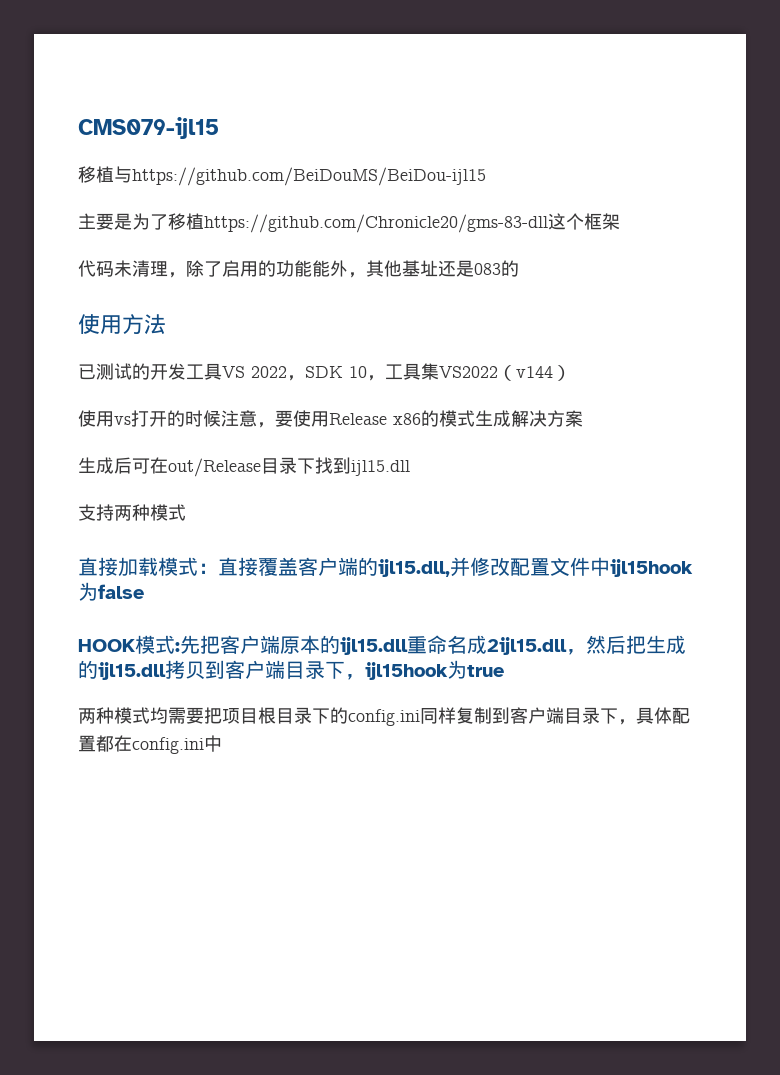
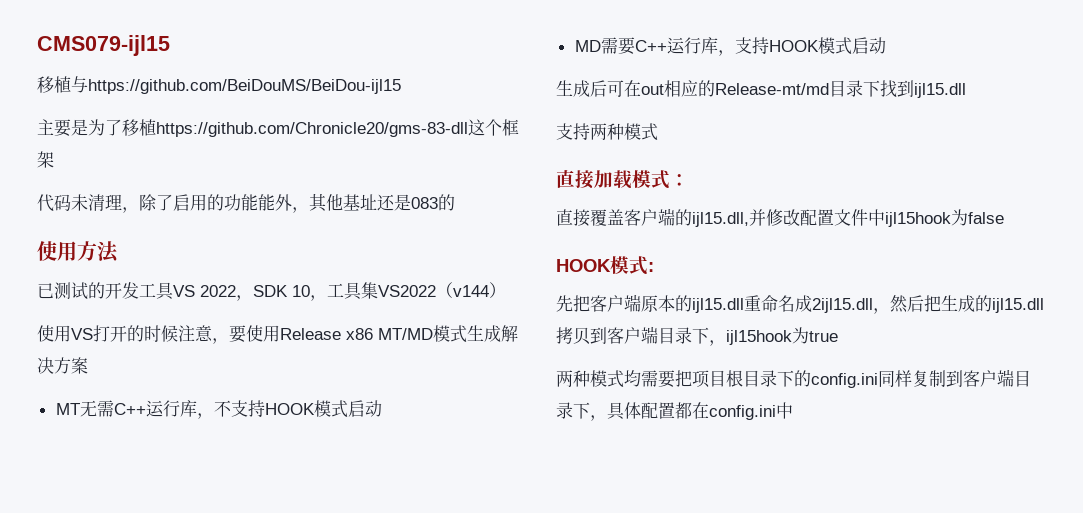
- 使用vs打开的时候注意，要使用Release x86的模式生成解决方案
+ 使用VS打开的时候注意，要使用Release x86 MT/MD模式生成解决方案
+ MT无需C++运行库，不支持HOOK模式启动
+ MD需要C++运行库，支持HOOK模式启动
- 生成后可在out/Release目录下找到ijl15.dll
+ 生成后可在out相应的Release-mt/md目录下找到ijl15.dll
- 直接加载模式：直接覆盖客户端的ijl15.dll,并修改配置文件中ijl15hook为false
+ 直接加载模式：
+ 直接覆盖客户端的ijl15.dll,并修改配置文件中ijl15hook为false
- HOOK模式:先把客户端原本的ijl15.dll重命名成2ijl15.dll，然后把生成的ijl15.dll拷贝到客户端目录下，ijl15hook为true
+ HOOK模式:
+ 先把客户端原本的ijl15.dll重命名成2ijl15.dll，然后把生成的ijl15.dll拷贝到客户端目录下，ijl15hook为true

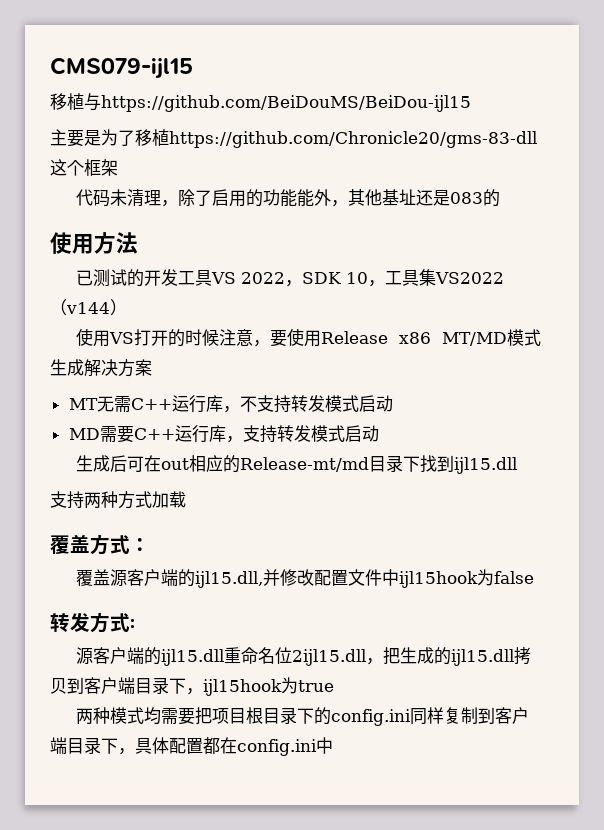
- MT无需C++运行库，不支持HOOK模式启动
+ MT无需C++运行库，不支持转发模式启动
- MD需要C++运行库，支持HOOK模式启动
+ MD需要C++运行库，支持转发模式启动
- 支持两种模式
- 直接加载模式：
- 直接覆盖客户端的ijl15.dll,并修改配置文件中ijl15hook为false
+ 支持两种方式加载
+ 覆盖方式：
+ 覆盖源客户端的ijl15.dll,并修改配置文件中ijl15hook为false
- HOOK模式:
- 先把客户端原本的ijl15.dll重命名成2ijl15.dll，然后把生成的ijl15.dll拷贝到客户端目录下，ijl15hook为true
+ 转发方式:
+ 源客户端的ijl15.dll重命名位2ijl15.dll，把生成的ijl15.dll拷贝到客户端目录下，ijl15hook为true

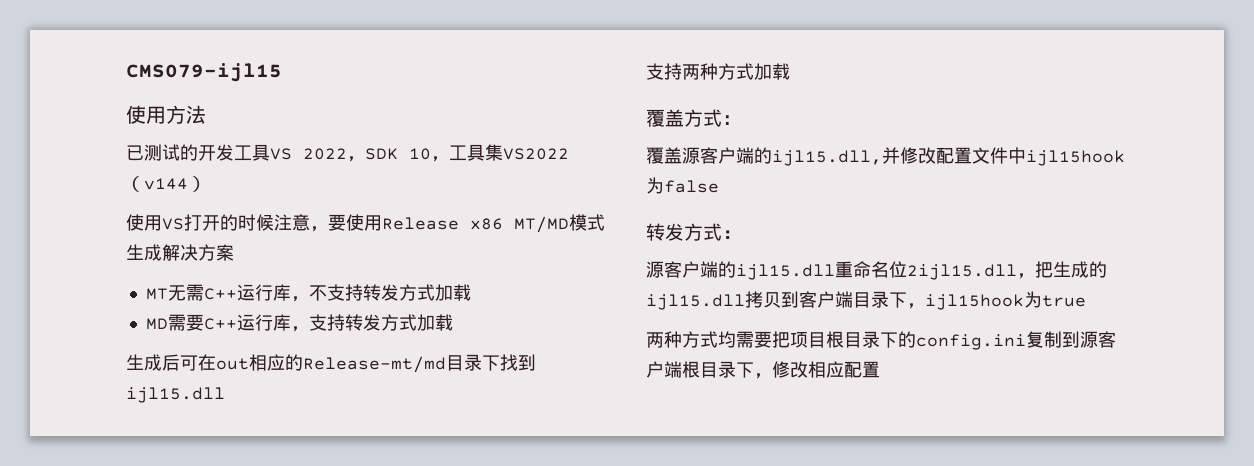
- 移植与https://github.com/BeiDouMS/BeiDou-ijl15
- 主要是为了移植https://github.com/Chronicle20/gms-83-dll这个框架
- 代码未清理，除了启用的功能能外，其他基址还是083的
- MT无需C++运行库，不支持转发模式启动
+ MT无需C++运行库，不支持转发方式加载
- MD需要C++运行库，支持转发模式启动
+ MD需要C++运行库，支持转发方式加载
- 两种模式均需要把项目根目录下的config.ini同样复制到客户端目录下，具体配置都在config.ini中
+ 两种方式均需要把项目根目录下的config.ini复制到源客户端根目录下，修改相应配置

